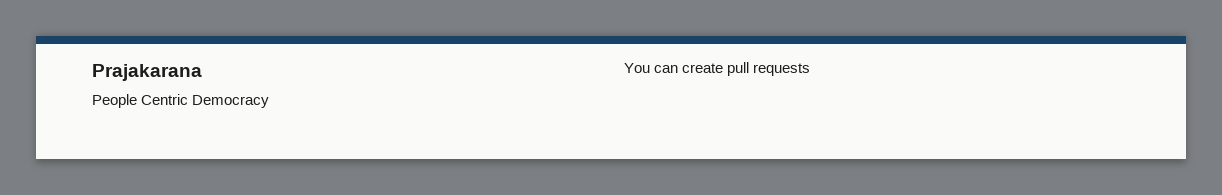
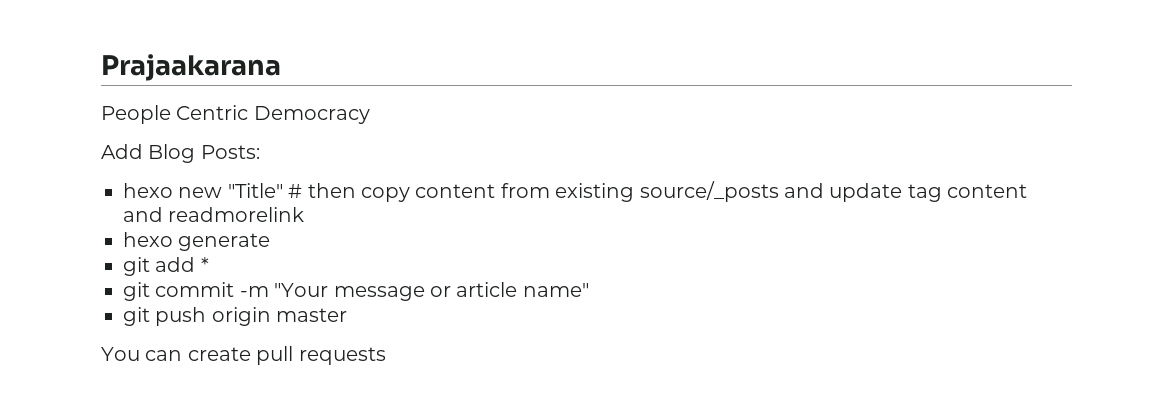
- Prajakarana
+ Prajaakarana
+ Add Blog Posts:
+ hexo new "Title" # then copy content from existing source/_posts and update tag content and readmorelink
+ hexo generate
+ git add *
+ git commit -m "Your message or article name"
+ git push origin master

